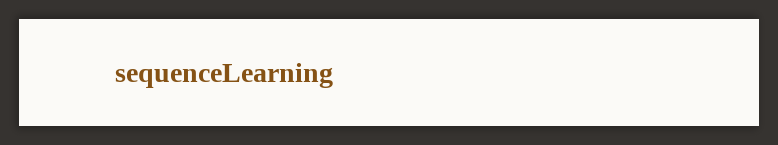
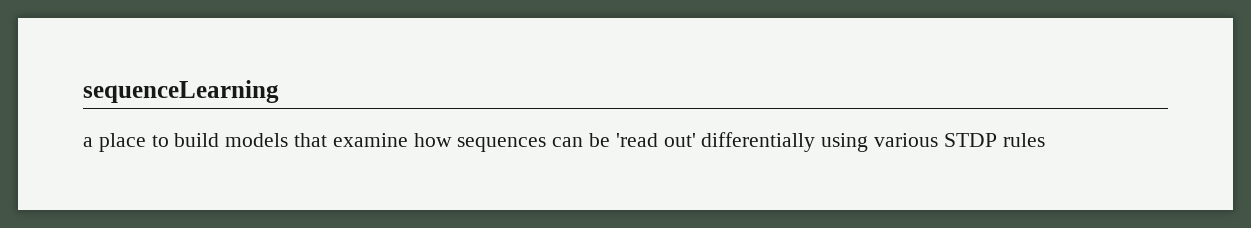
+ a place to build models that examine how sequences can be 'read out' differentially using various STDP rules

